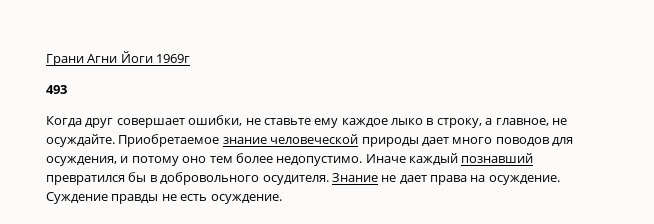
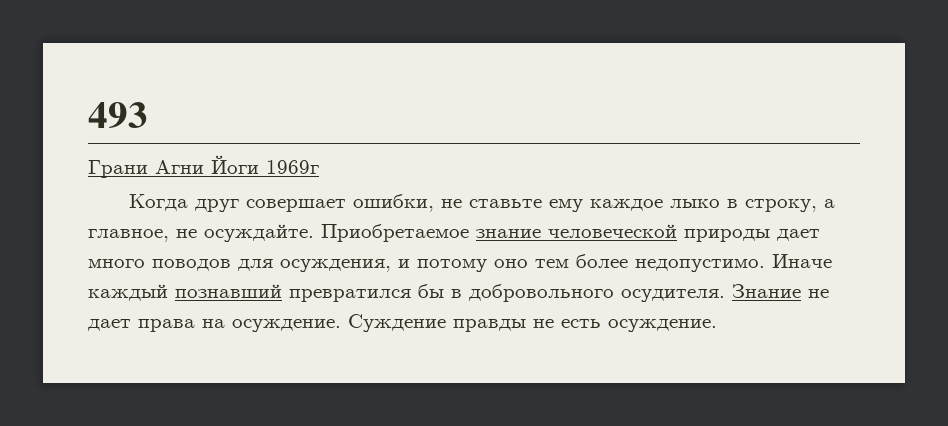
+ 493
- 493

